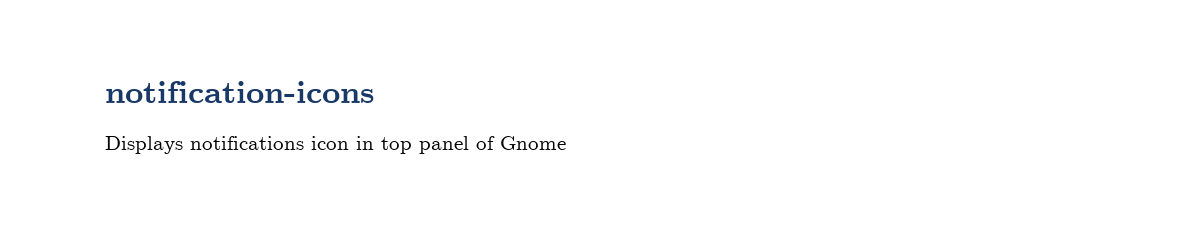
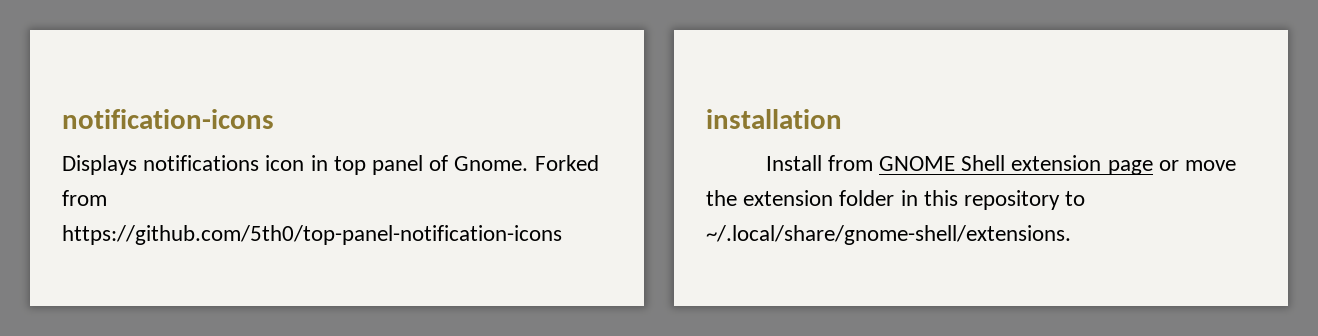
- Displays notifications icon in top panel of Gnome
+ Displays notifications icon in top panel of Gnome. Forked from https://github.com/5th0/top-panel-notification-icons
+ installation
+ Install from GNOME Shell extension page or move the extension folder in this repository to ~/.local/share/gnome-shell/extensions.

